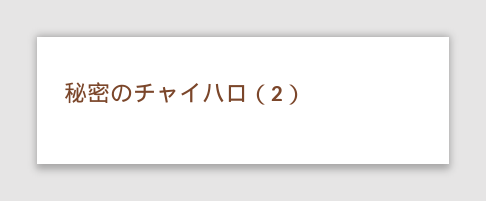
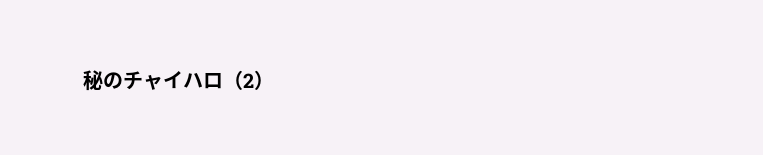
- 秘密のチャイハロ（2）
+ 秘のチャイハロ（2）

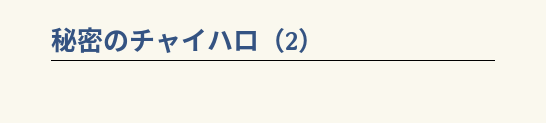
- 秘のチャイハロ（2）
+ 秘密のチャイハロ（2）

